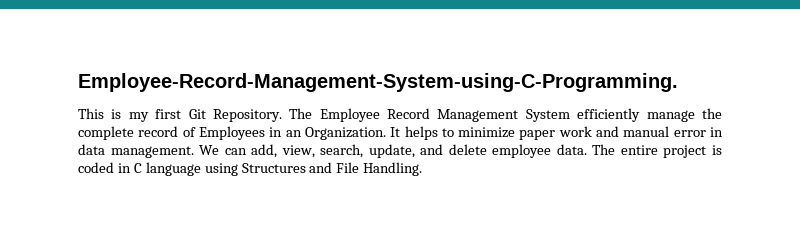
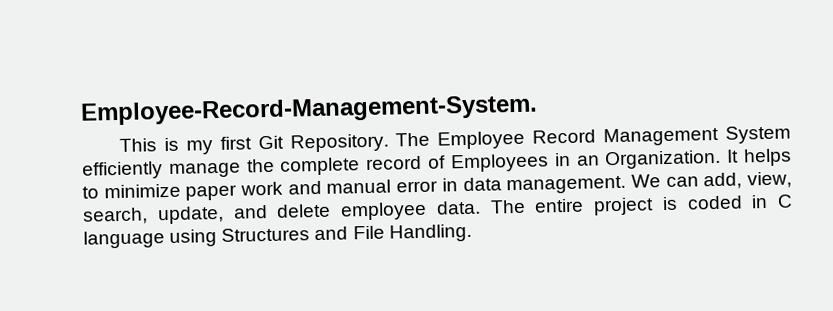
- Employee-Record-Management-System-using-C-Programming.
+ Employee-Record-Management-System.

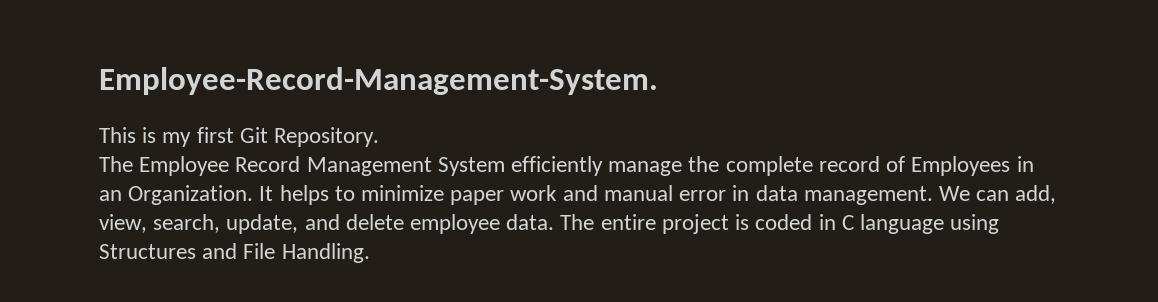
- This is my first Git Repository. The Employee Record Management System efficiently manage the complete record of Employees in an Organization.
+ This is my first Git Repository.
+ The Employee Record Management System efficiently manage the complete record of Employees in an Organization.

